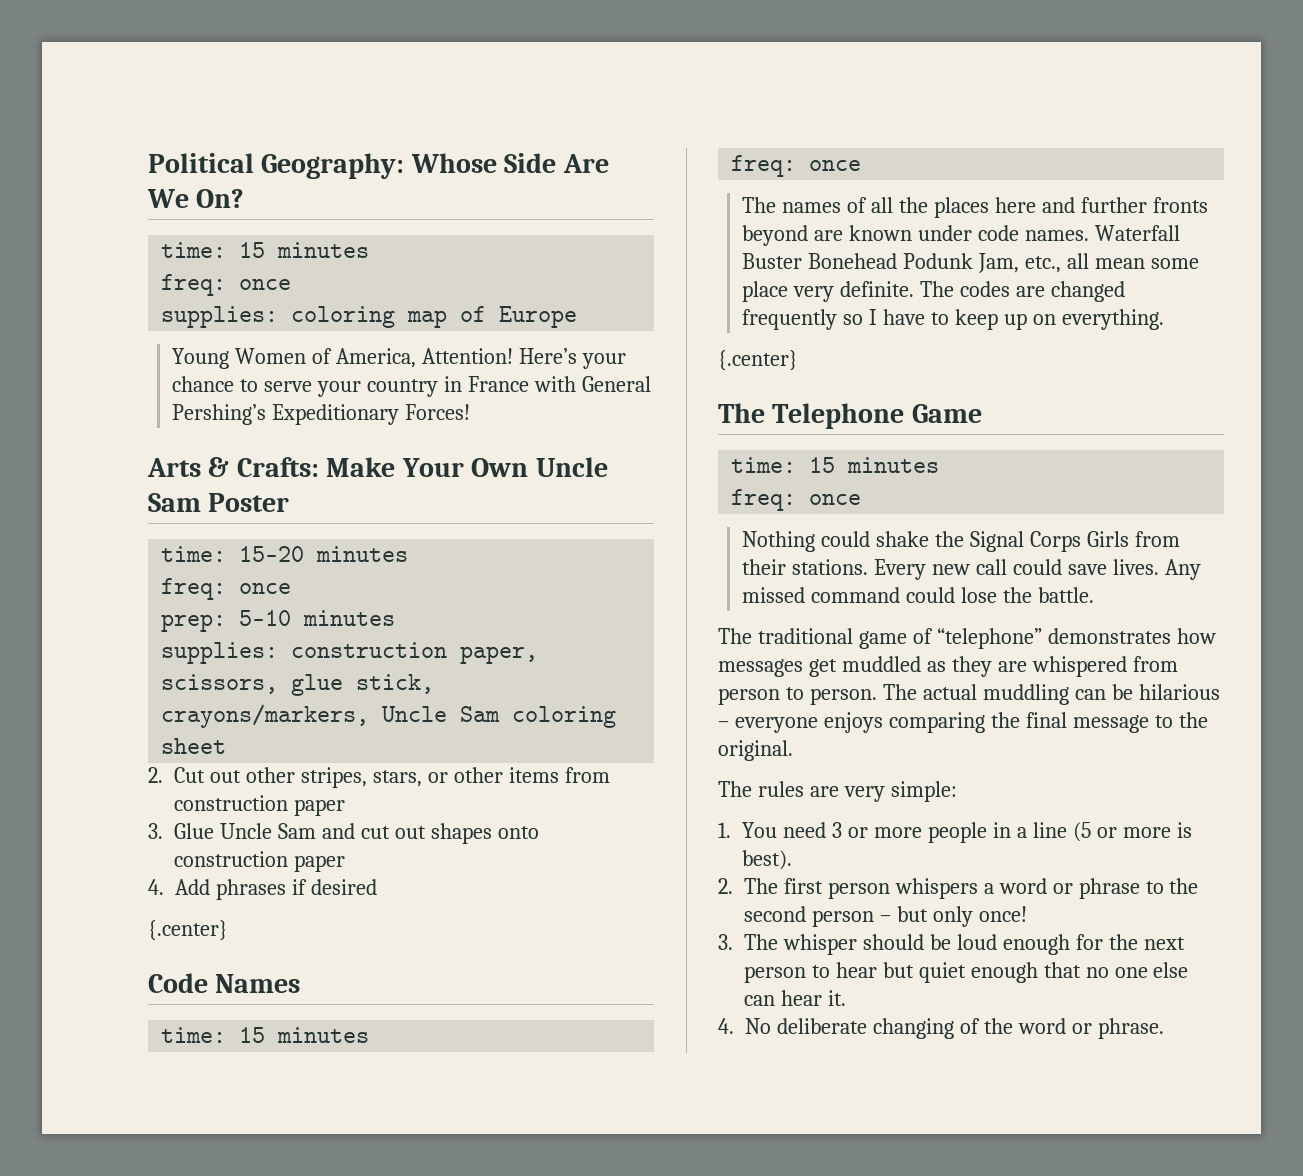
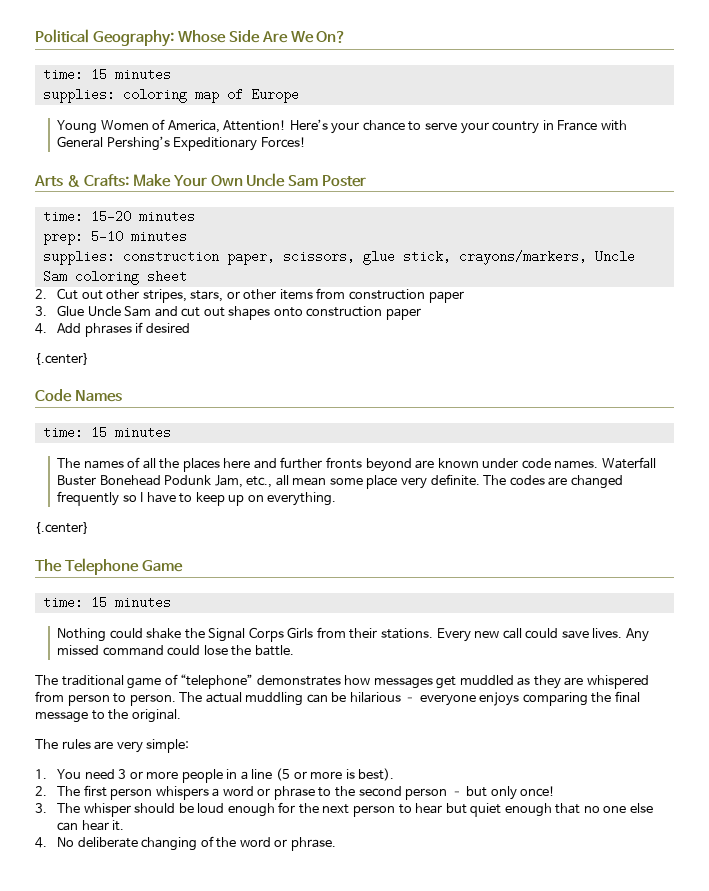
  Political Geography: Whose Side Are We On?
  time: 15 minutes
- freq: once
  time: 15-20 minutes
- freq: once
  Code Names
  time: 15 minutes
- freq: once
  The Telephone Game
  time: 15 minutes
- freq: once

